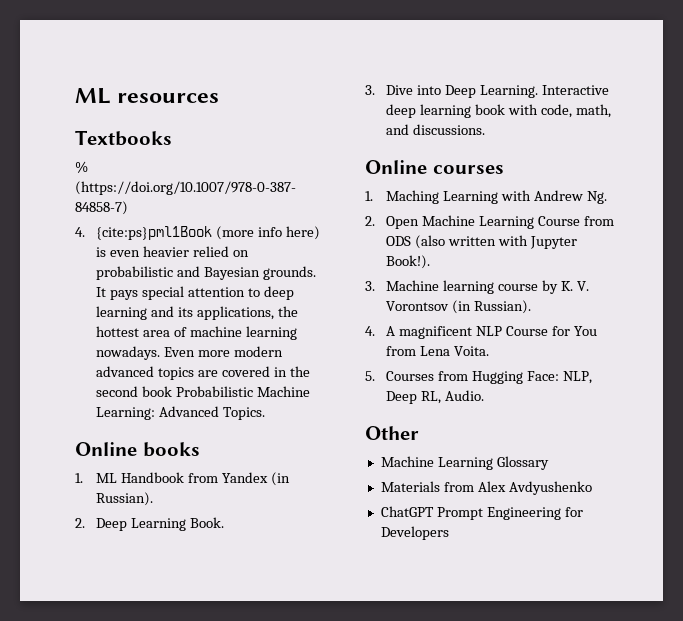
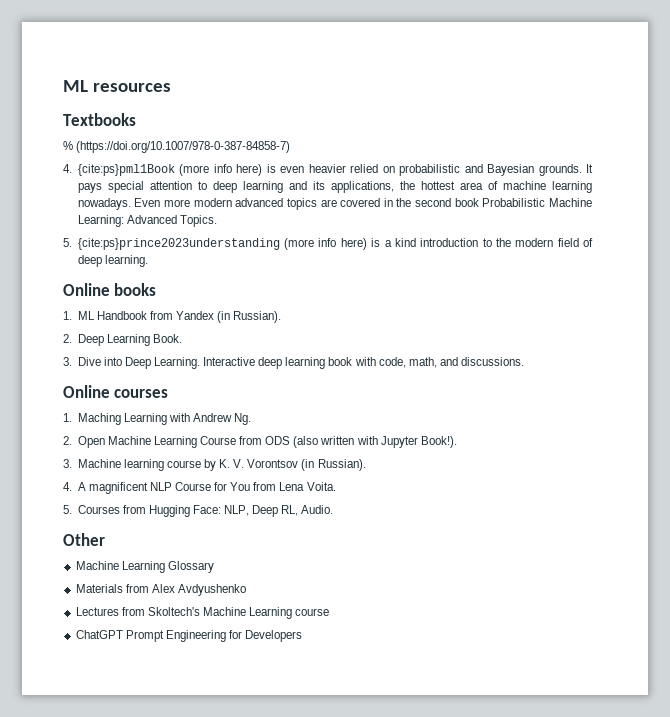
+ 5. {cite:ps}prince2023understanding (more info here) is a kind introduction to the modern field of deep learning.
+ Lectures from Skoltech's Machine Learning course

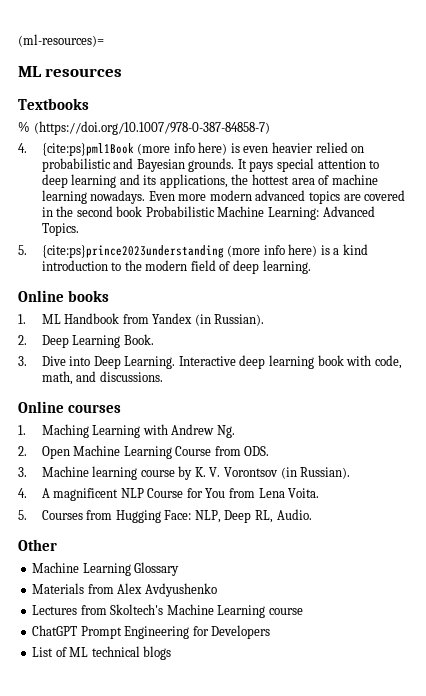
+ (ml-resources)=
- 2. Open Machine Learning Course from ODS (also written with Jupyter Book!).
+ 2. Open Machine Learning Course from ODS.
+ List of ML technical blogs

